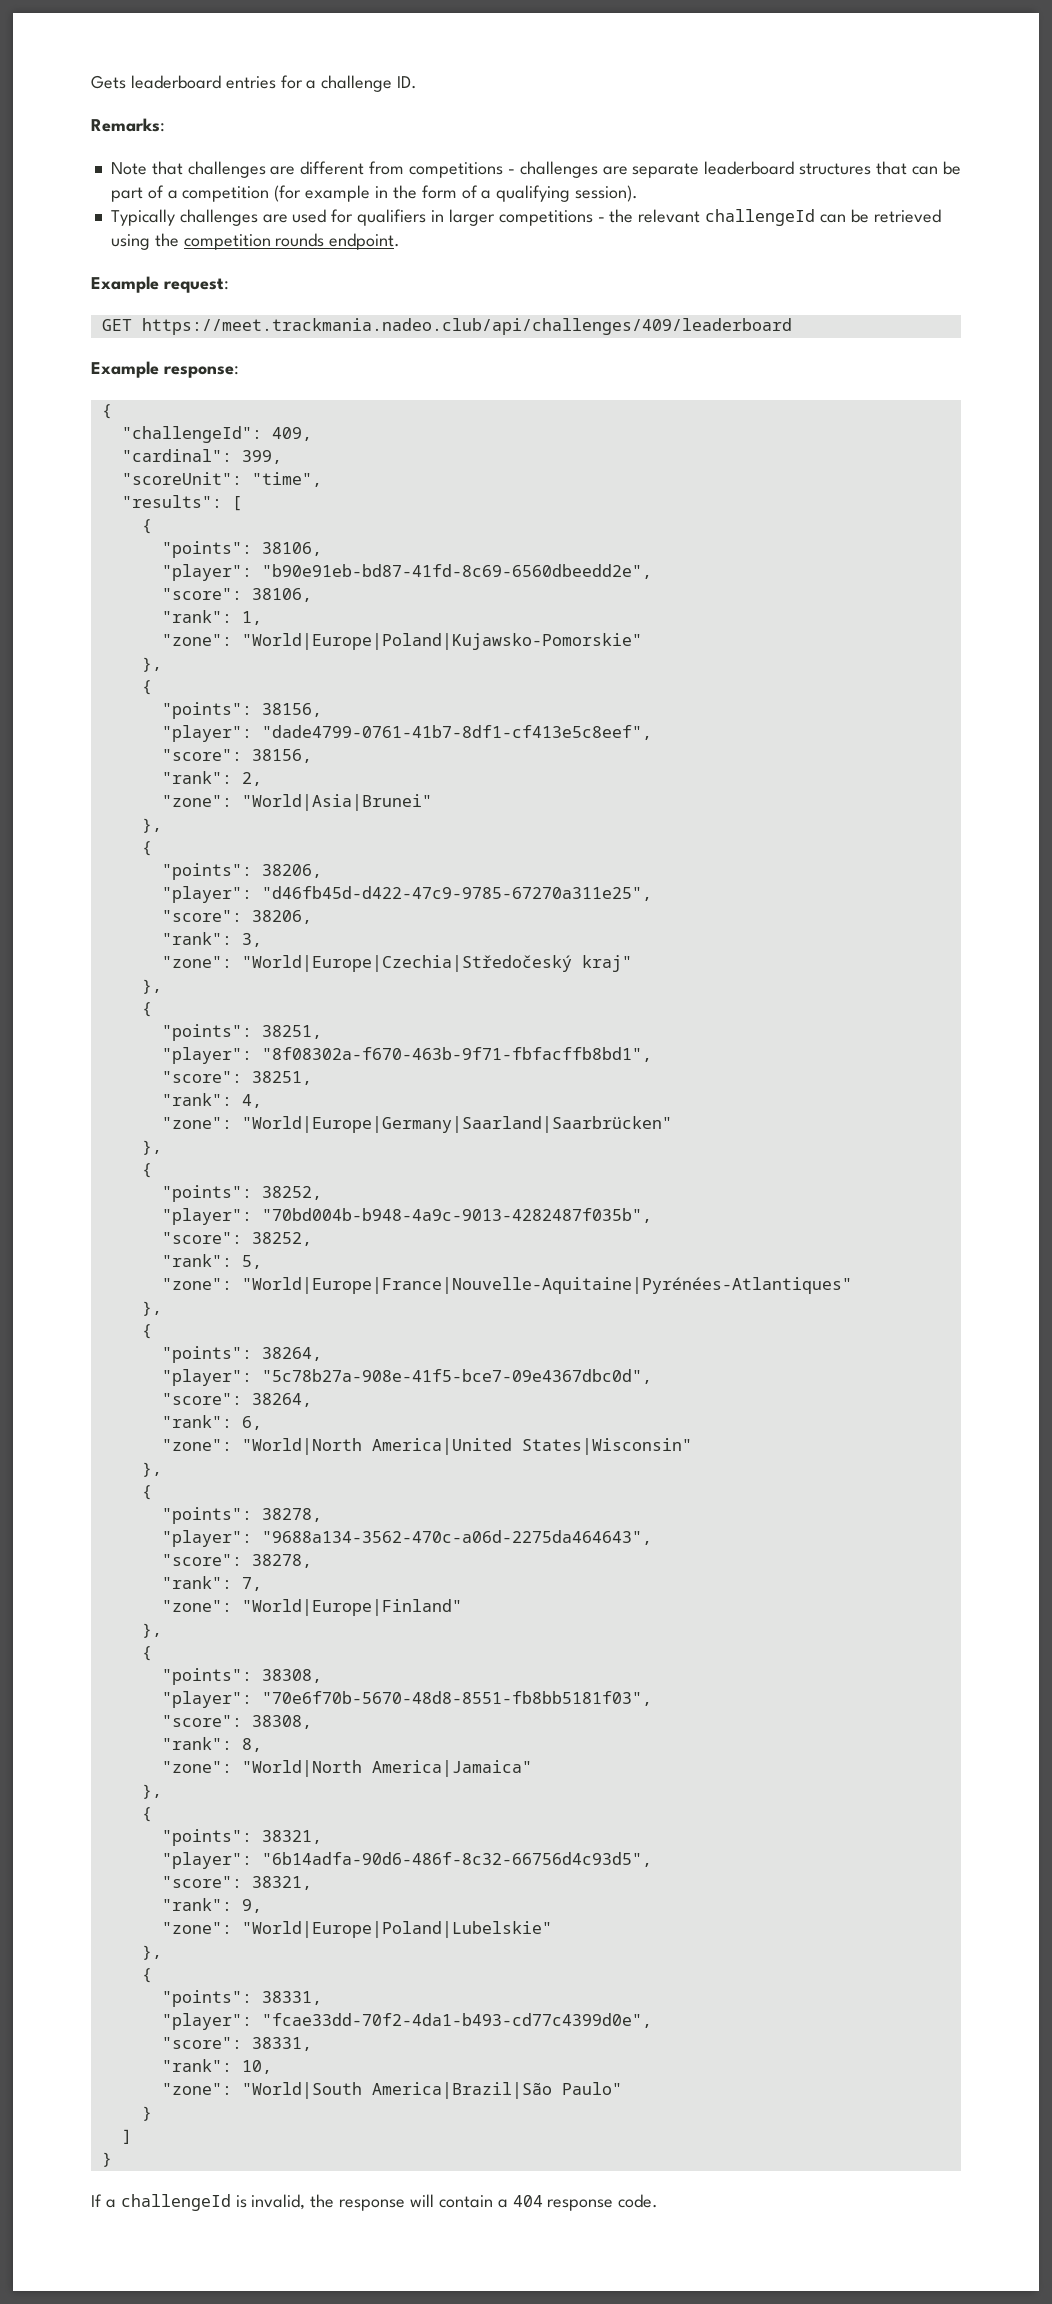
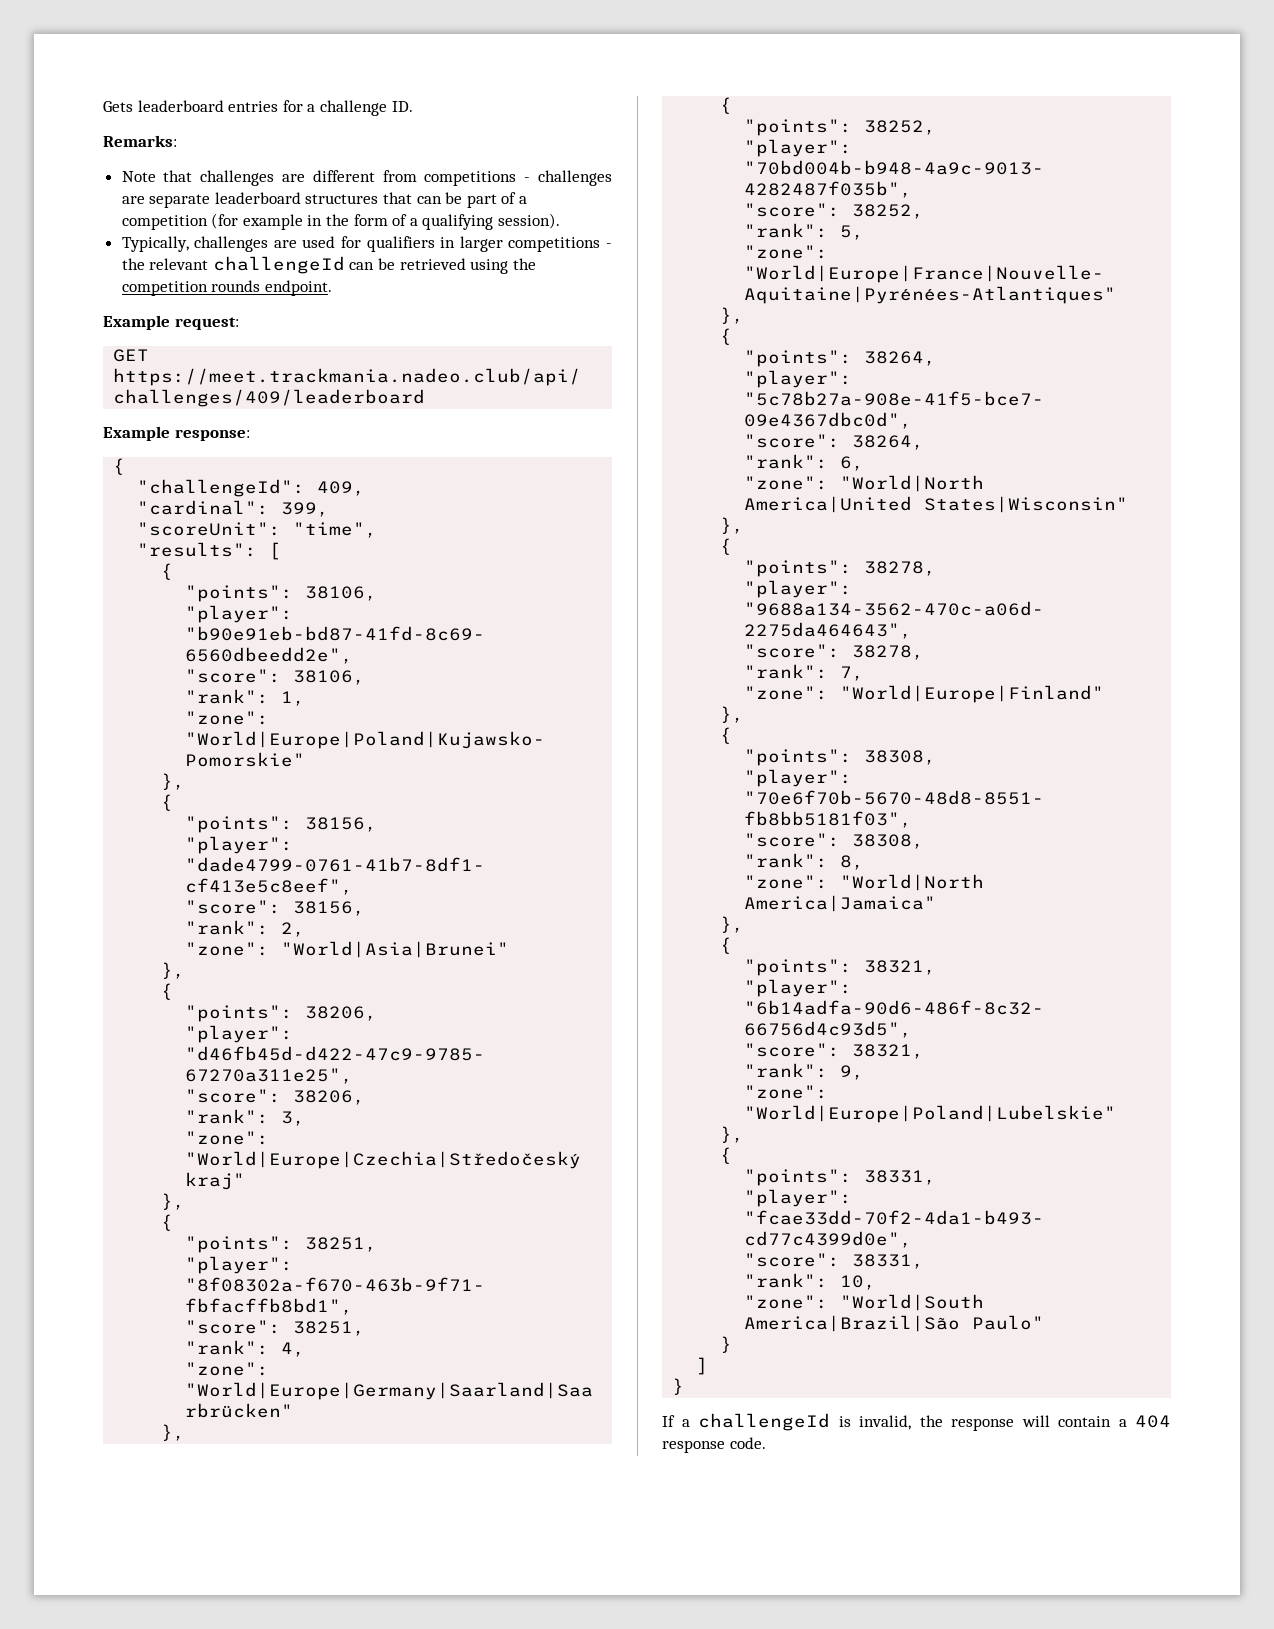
- Typically challenges are used for qualifiers in larger competitions - the relevant challengeId can be retrieved using the competition rounds endpoint.
+ Typically, challenges are used for qualifiers in larger competitions - the relevant challengeId can be retrieved using the competition rounds endpoint.

